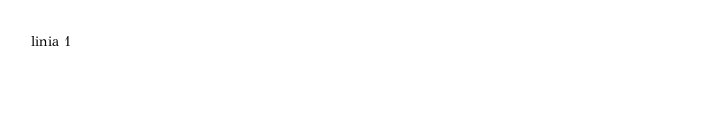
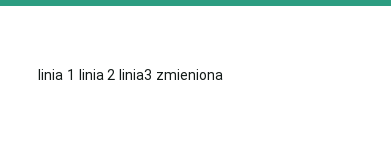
- linia 1
+ linia 1 linia 2 linia3 zmieniona

